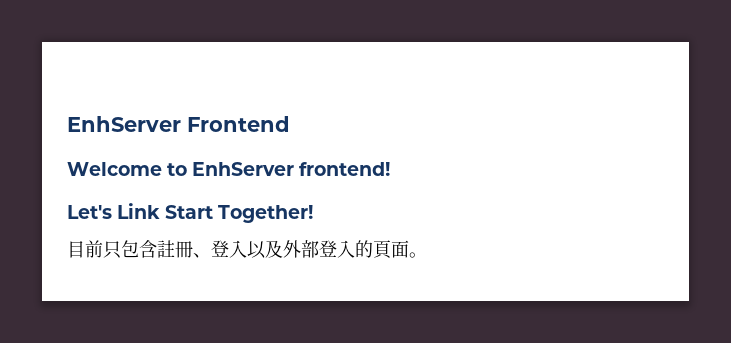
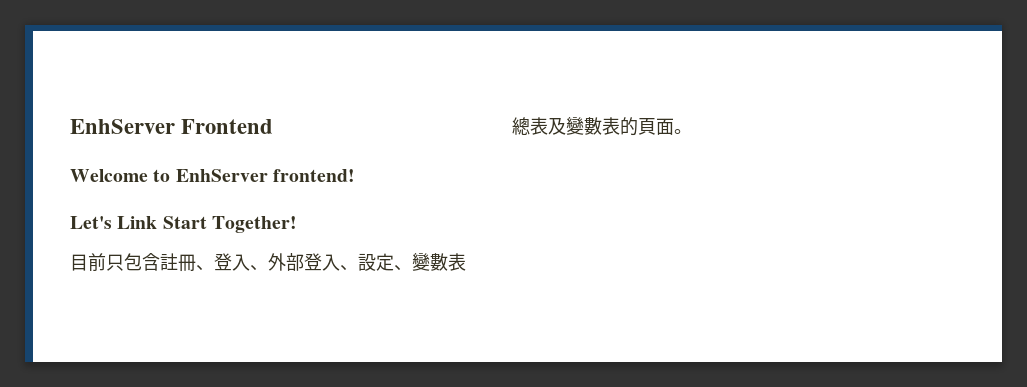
- 目前只包含註冊、登入以及外部登入的頁面。
+ 目前只包含註冊、登入、外部登入、設定、變數表總表及變數表的頁面。

